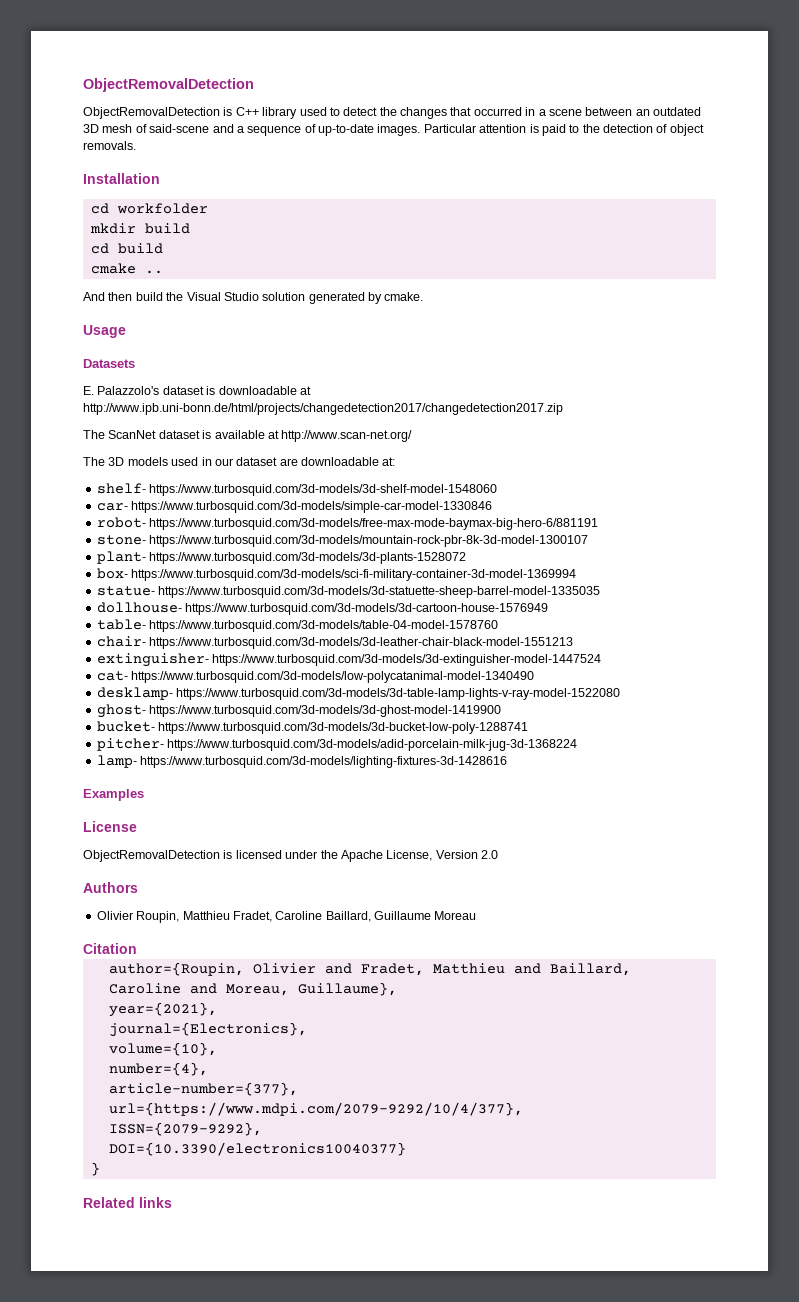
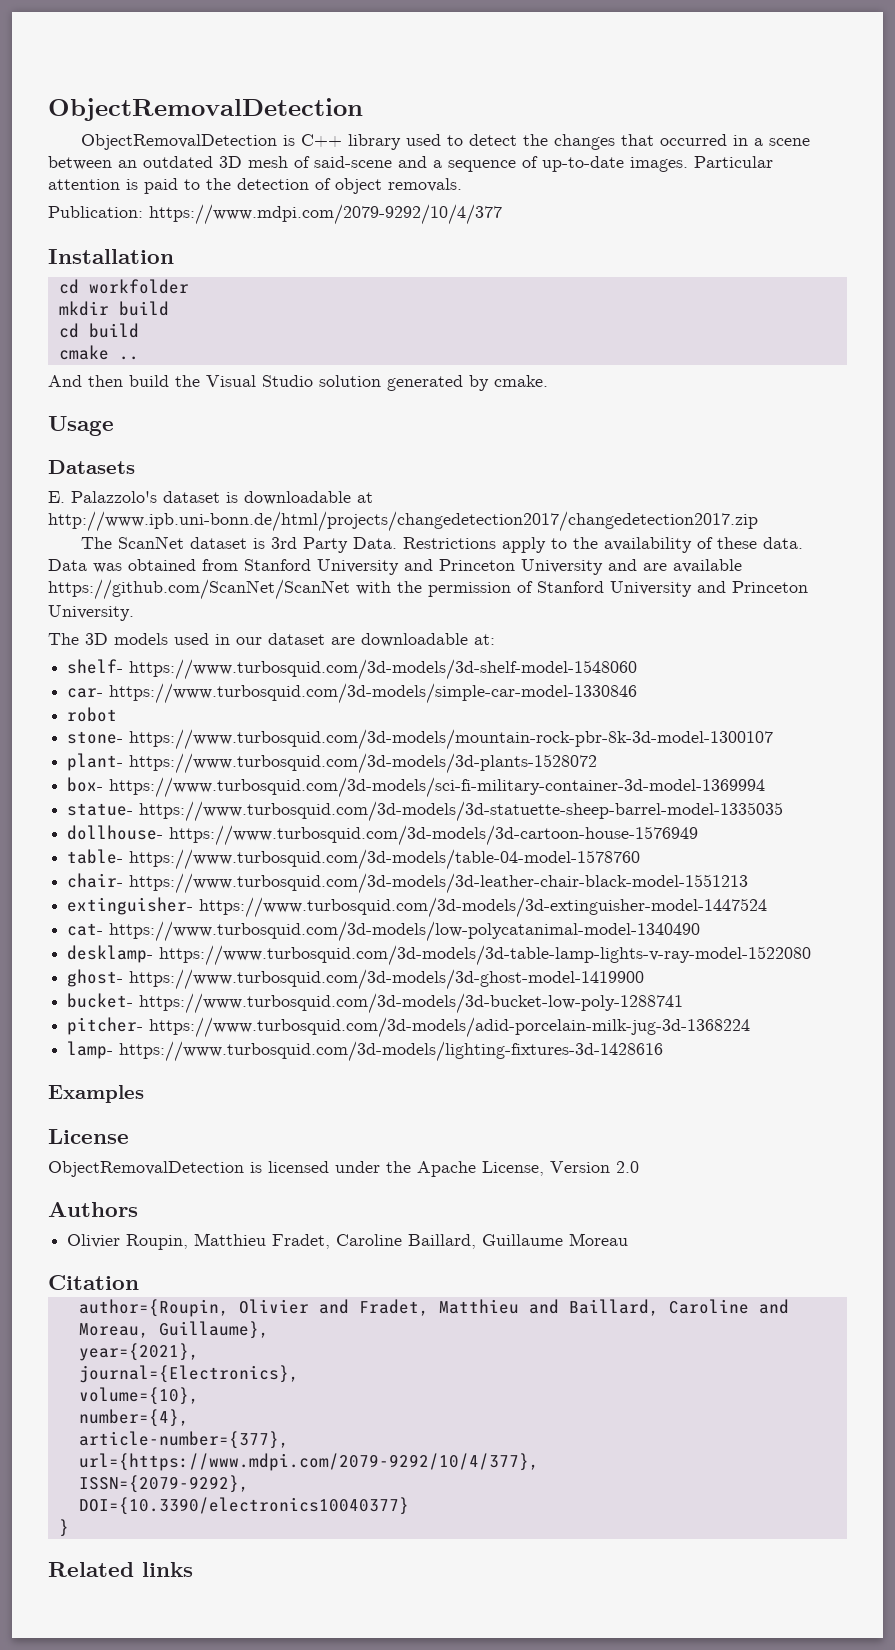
+ Publication: https://www.mdpi.com/2079-9292/10/4/377
- The ScanNet dataset is available at http://www.scan-net.org/
+ The ScanNet dataset is 3rd Party Data. Restrictions apply to the availability of these data. Data was obtained from Stanford University and Princeton University and are available https://github.com/ScanNet/ScanNet with the permission of Stanford University and Princeton University.
- robot- https://www.turbosquid.com/3d-models/free-max-mode-baymax-big-hero-6/881191
+ robot

